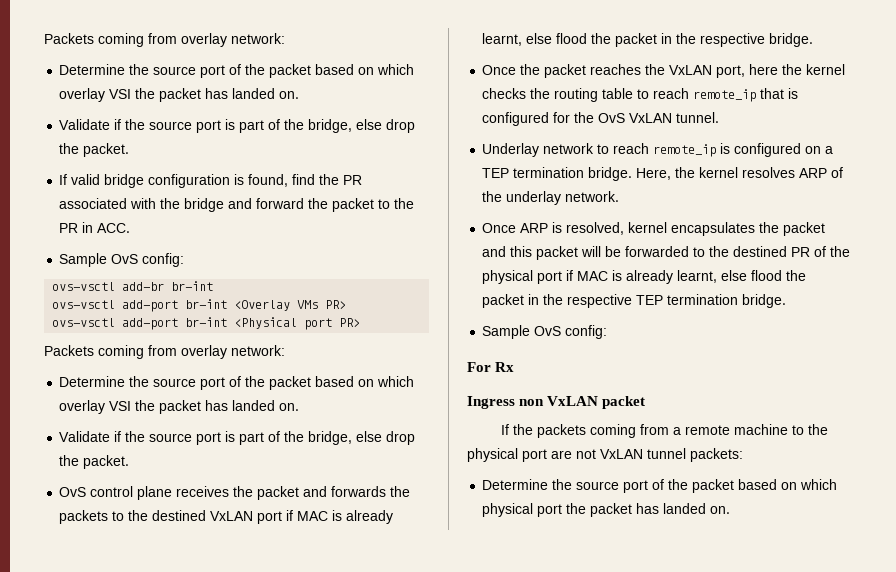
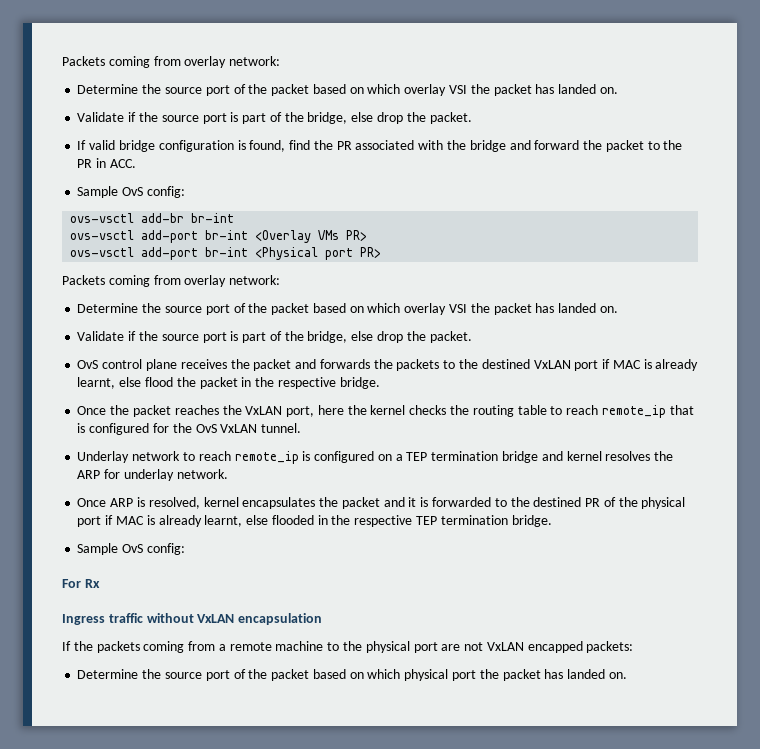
- Underlay network to reach remote_ip is configured on a TEP termination bridge. Here, the kernel resolves ARP of the underlay network.
+ Underlay network to reach remote_ip is configured on a TEP termination bridge and kernel resolves the ARP for underlay network.
- Once ARP is resolved, kernel encapsulates the packet and this packet will be forwarded to the destined PR of the physical port if MAC is already learnt, else flood the packet in the respective TEP termination bridge.
+ Once ARP is resolved, kernel encapsulates the packet and it is forwarded to the destined PR of the physical port if MAC is already learnt, else flooded in the respective TEP termination bridge.
- Ingress non VxLAN packet
+ Ingress traffic without VxLAN encapsulation
- If the packets coming from a remote machine to the physical port are not VxLAN tunnel packets:
+ If the packets coming from a remote machine to the physical port are not VxLAN encapped packets:

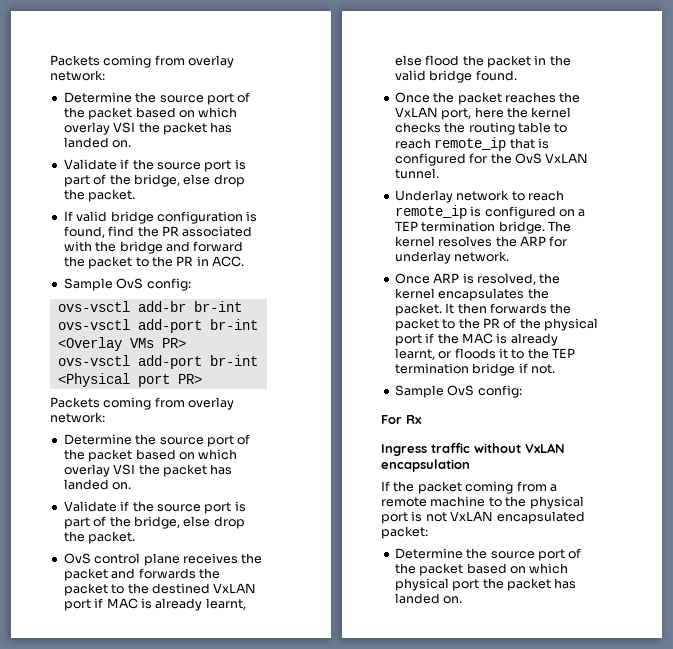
- OvS control plane receives the packet and forwards the packets to the destined VxLAN port if MAC is already learnt, else flood the packet in the respective bridge.
+ OvS control plane receives the packet and forwards the packet to the destined VxLAN port if MAC is already learnt, else flood the packet in the valid bridge found.
- Underlay network to reach remote_ip is configured on a TEP termination bridge and kernel resolves the ARP for underlay network.
+ Underlay network to reach remote_ip is configured on a TEP termination bridge. The kernel resolves the ARP for underlay network.
- Once ARP is resolved, kernel encapsulates the packet and it is forwarded to the destined PR of the physical port if MAC is already learnt, else flooded in the respective TEP termination bridge.
+ Once ARP is resolved, the kernel encapsulates the packet. It then forwards the packet to the PR of the physical port if the MAC is already learnt, or floods it to the TEP termination bridge if not.
- If the packets coming from a remote machine to the physical port are not VxLAN encapped packets:
+ If the packet coming from a remote machine to the physical port is not VxLAN encapsulated packet:

